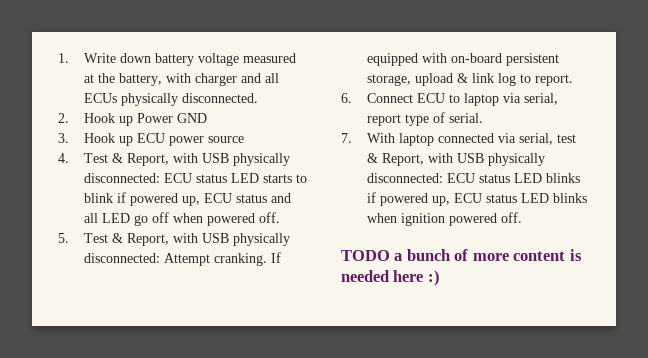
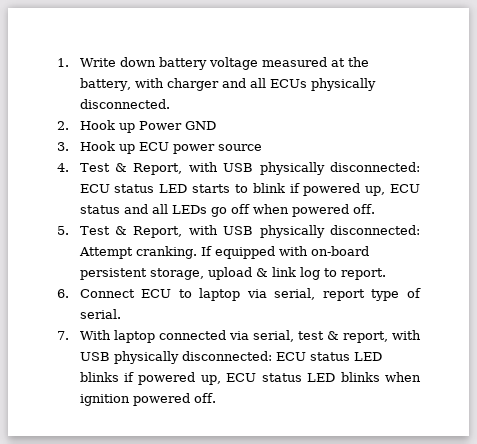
- 4. Test & Report, with USB physically disconnected: ECU status LED starts to blink if powered up, ECU status and all LED go off when powered off.
+ 4. Test & Report, with USB physically disconnected: ECU status LED starts to blink if powered up, ECU status and all LEDs go off when powered off.
- 7. With laptop connected via serial, test & Report, with USB physically disconnected: ECU status LED blinks if powered up, ECU status LED blinks when ignition powered off.
+ 7. With laptop connected via serial, test & report, with USB physically disconnected: ECU status LED blinks if powered up, ECU status LED blinks when ignition powered off.
- TODO a bunch of more content is needed here :)

